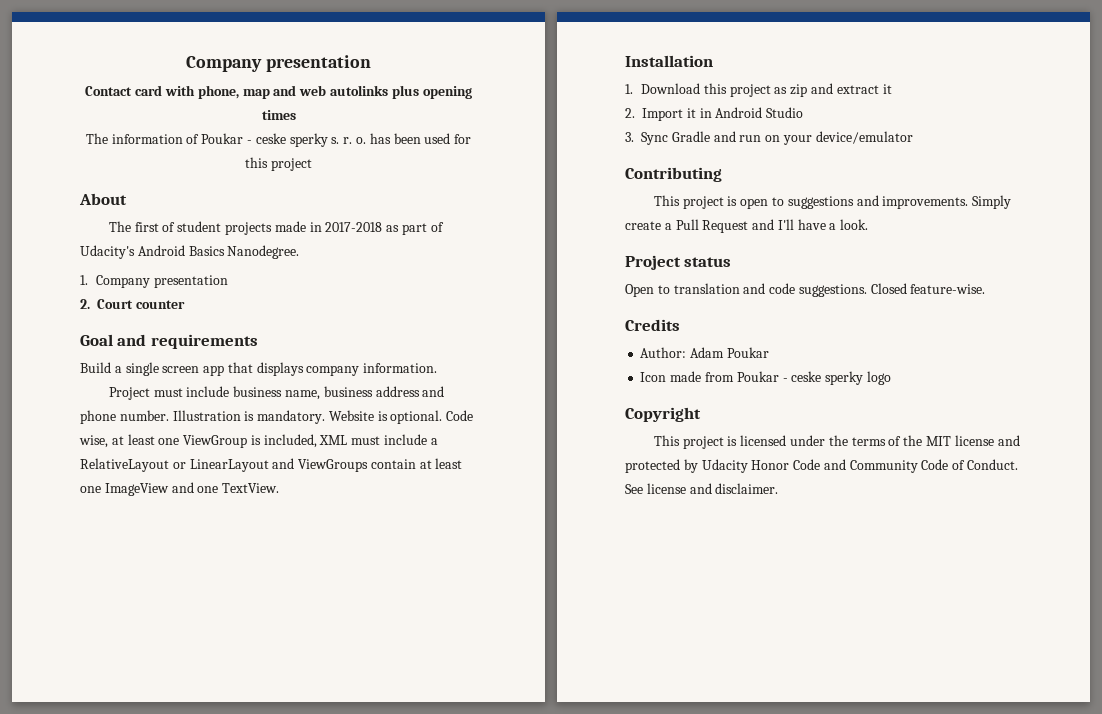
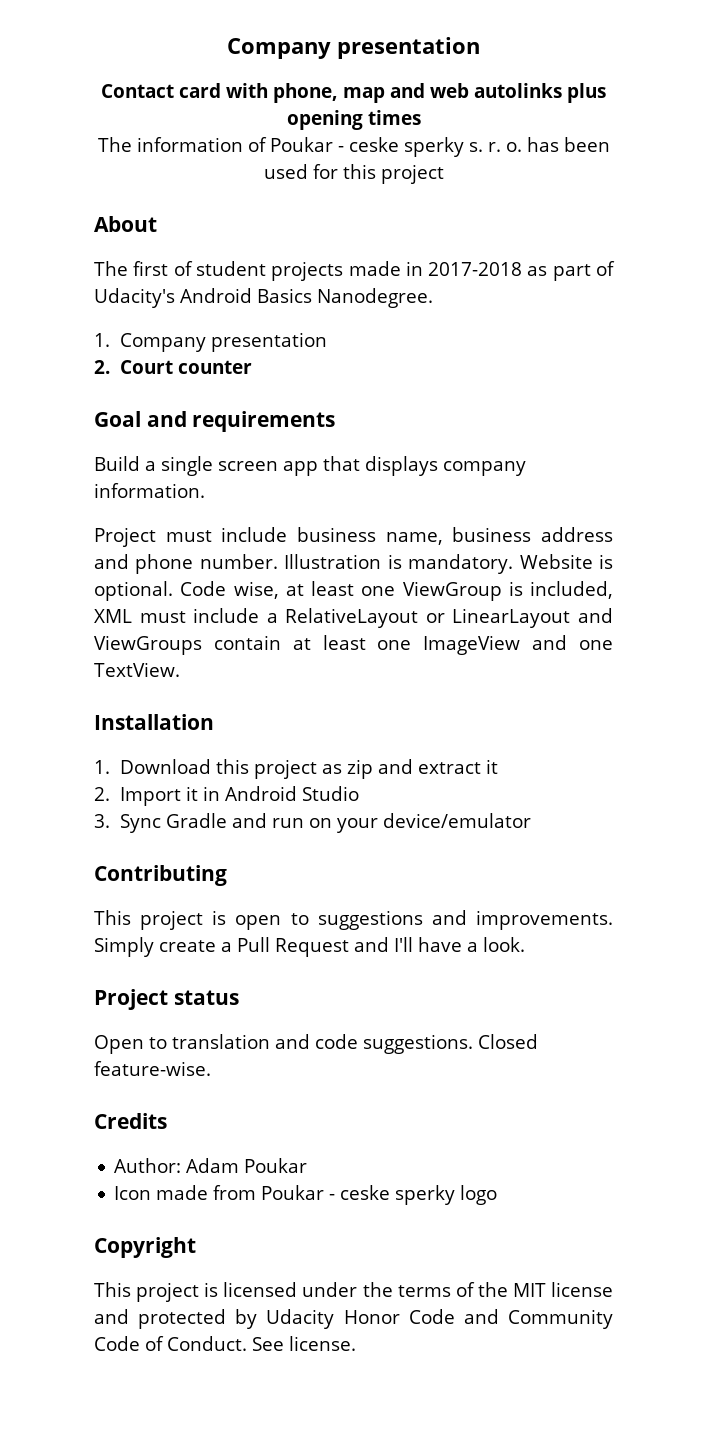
- See license and disclaimer.
+ See license.

